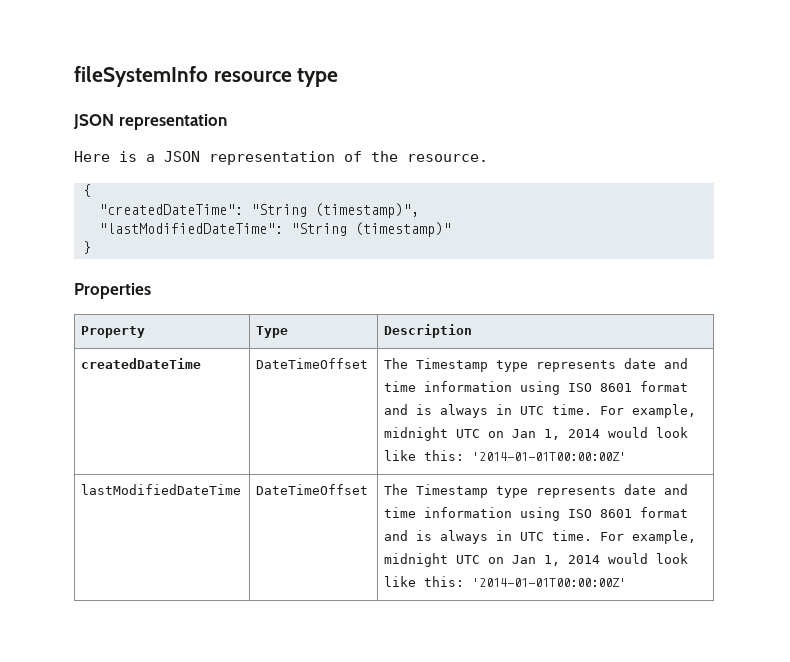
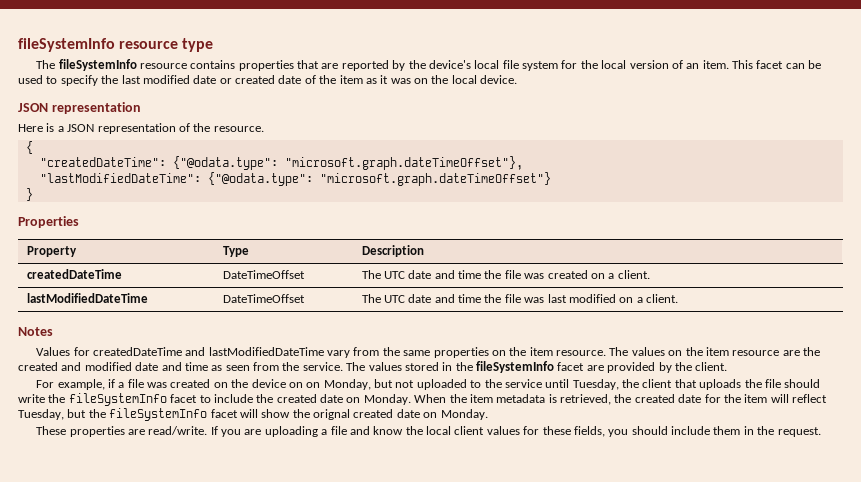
+ The fileSystemInfo resource contains properties that are reported by the device's local file system for the local version of an item. This facet can be used to specify the last modified date or created date of the item as it was on the local device.
- "createdDateTime": "String (timestamp)",
+ "createdDateTime": {"@odata.type": "microsoft.graph.dateTimeOffset"},
- "lastModifiedDateTime": "String (timestamp)"
+ "lastModifiedDateTime": {"@odata.type": "microsoft.graph.dateTimeOffset"}
- createdDateTime | DateTimeOffset | The Timestamp type represents date and time information using ISO 8601 format and is always in UTC time. For example, midnight UTC on Jan 1, 2014 would look like this: '2014-01-01T00:00:00Z'
- lastModifiedDateTime | DateTimeOffset | The Timestamp type represents date and time information using ISO 8601 format and is always in UTC time. For example, midnight UTC on Jan 1, 2014 would look like this: '2014-01-01T00:00:00Z'
+ createdDateTime | DateTimeOffset | The UTC date and time the file was created on a client.
+ lastModifiedDateTime | DateTimeOffset | The UTC date and time the file was last modified on a client.
+ Notes
+ Values for createdDateTime and lastModifiedDateTime vary from the same properties on the item resource. The values on the item resource are the created and modified date and time as seen from the service. The values stored in the fileSystemInfo facet are provided by the client.
+ For example, if a file was created on the device on on Monday, but not uploaded to the service until Tuesday, the client that uploads the file should write the fileSystemInfo facet to include the created date on Monday. When the item metadata is retrieved, the created date for the item will reflect Tuesday, but the fileSystemInfo facet will show the orignal created date on Monday.
+ These properties are read/write. If you are uploading a file and know the local client values for these fields, you should include them in the request.

